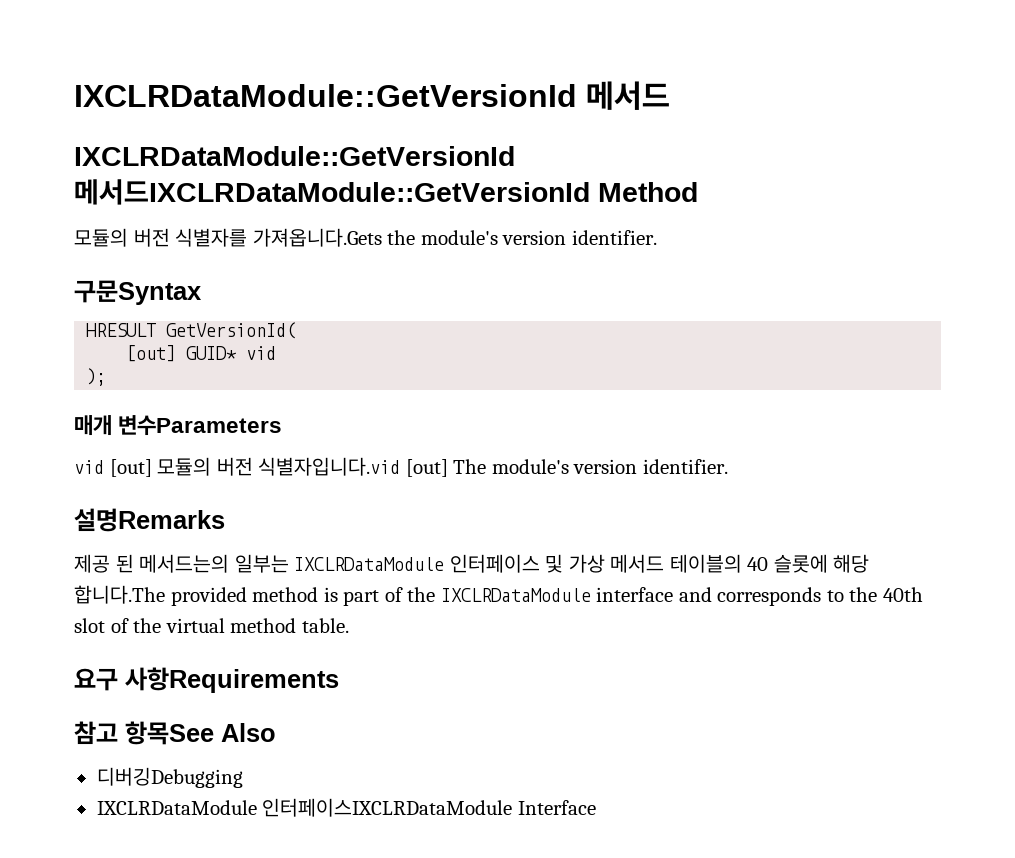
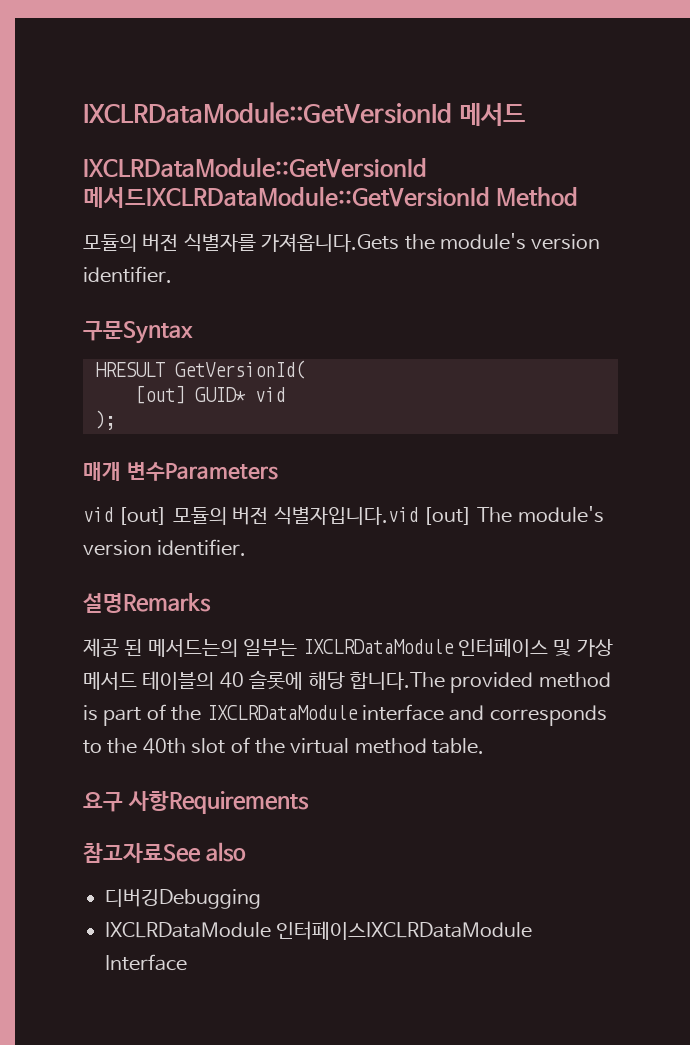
- 참고 항목See Also
+ 참고자료See also

